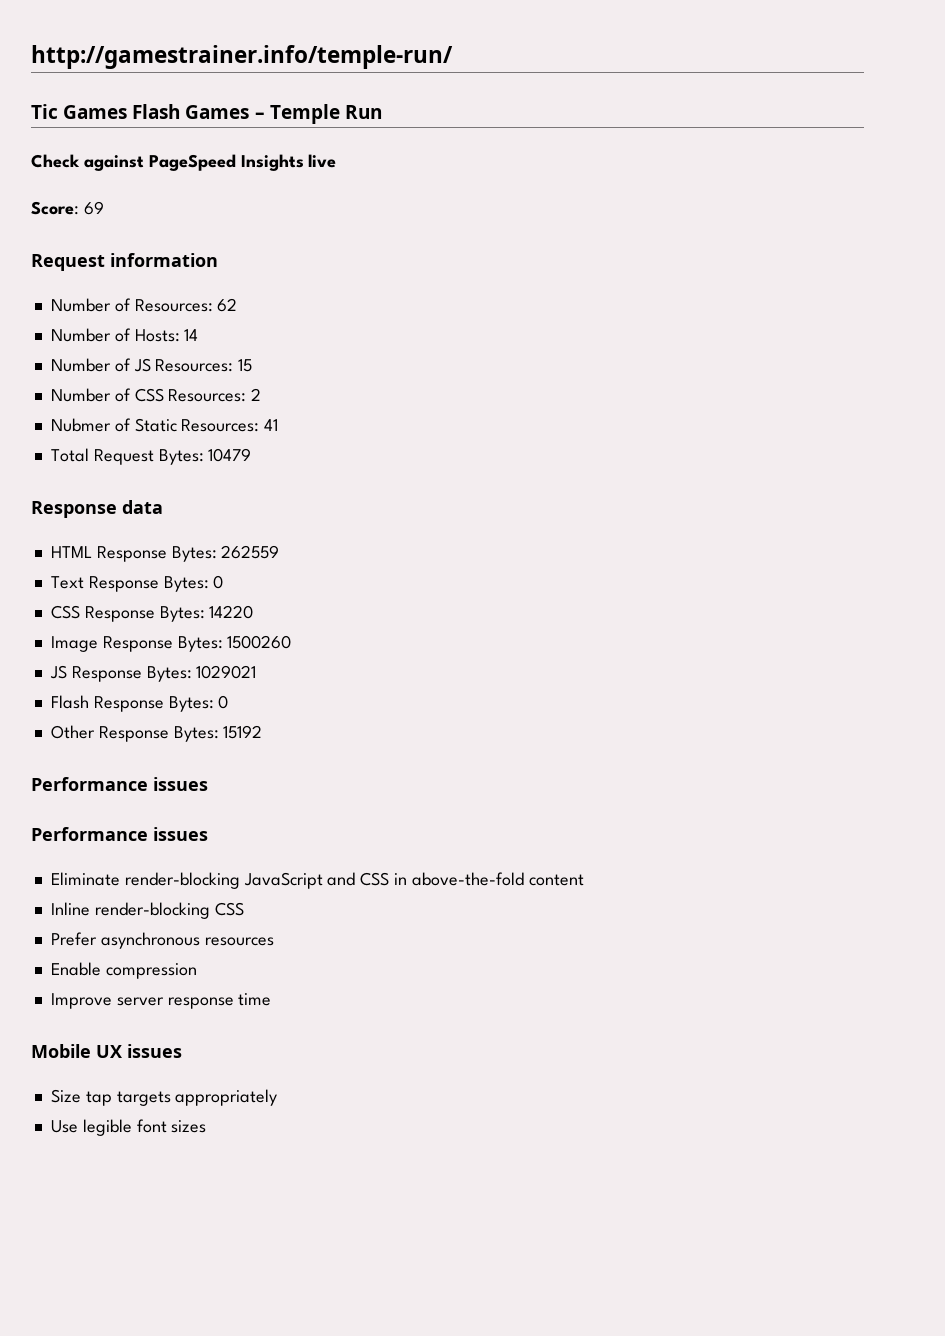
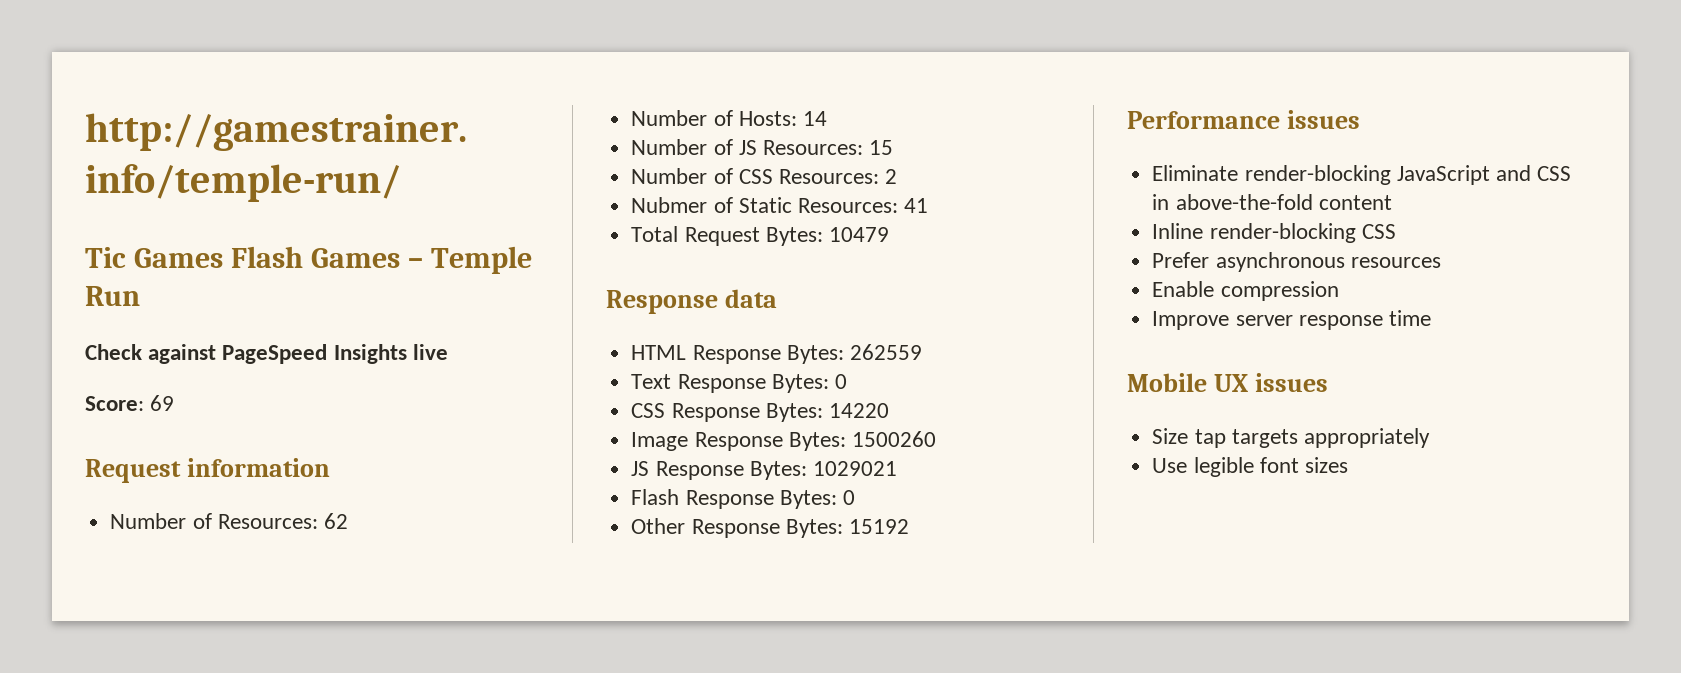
  Other Response Bytes: 15192
- Performance issues

